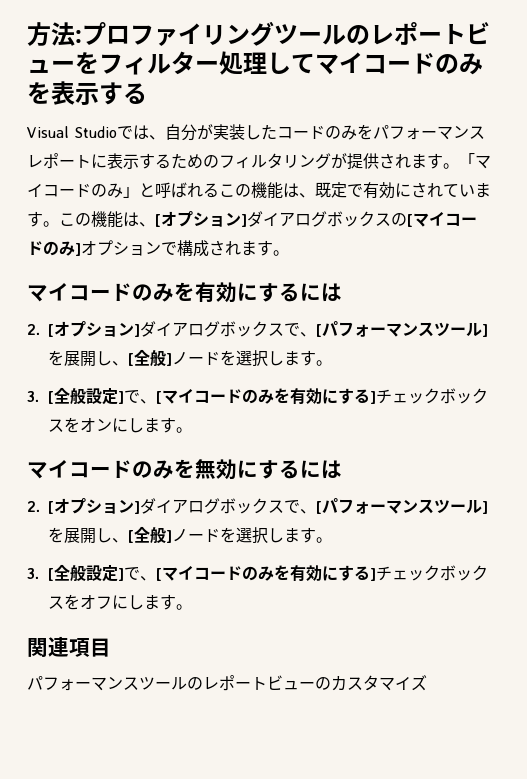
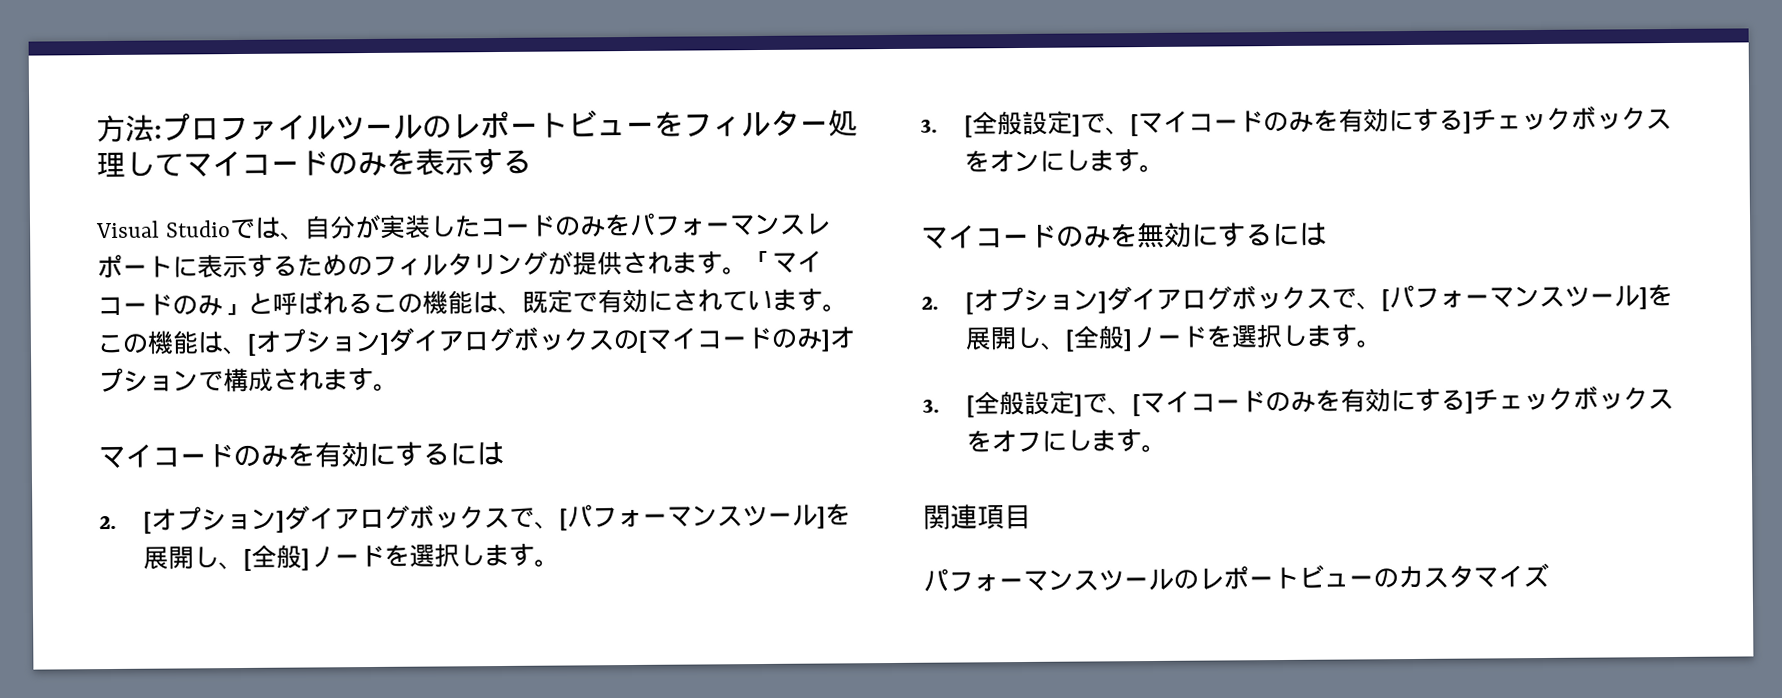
- 方法:プロファイリングツールのレポートビューをフィルター処理してマイコードのみを表示する
+ 方法:プロファイルツールのレポートビューをフィルター処理してマイコードのみを表示する

